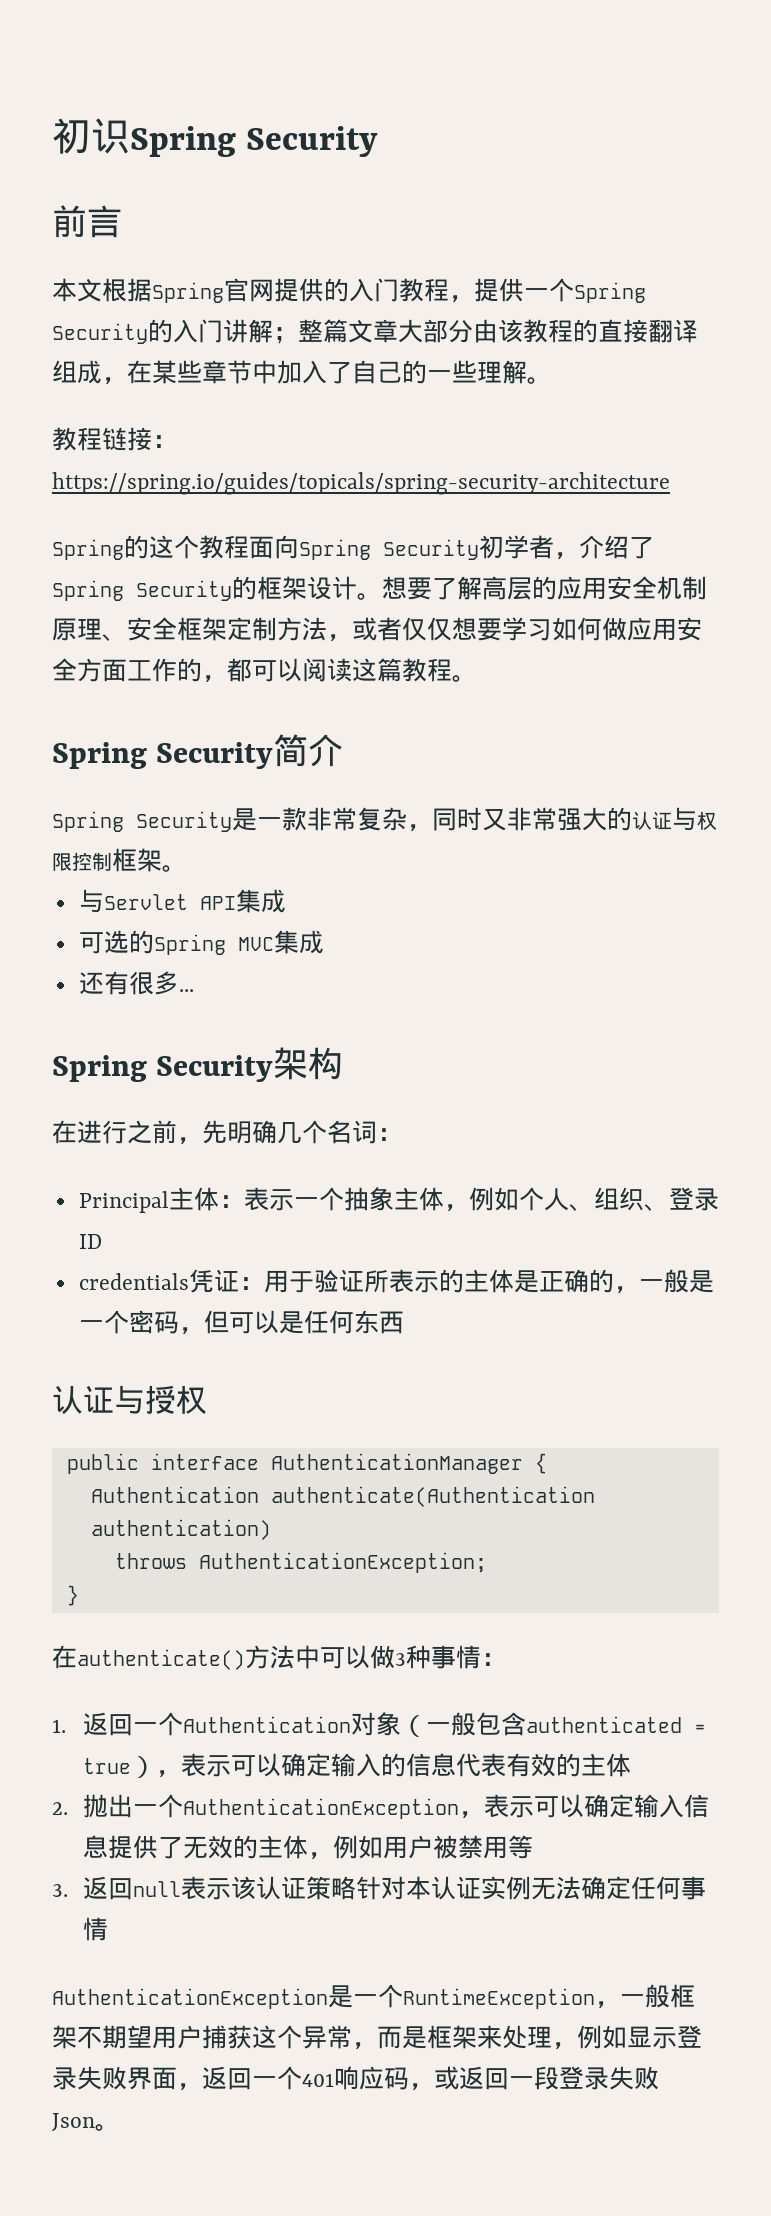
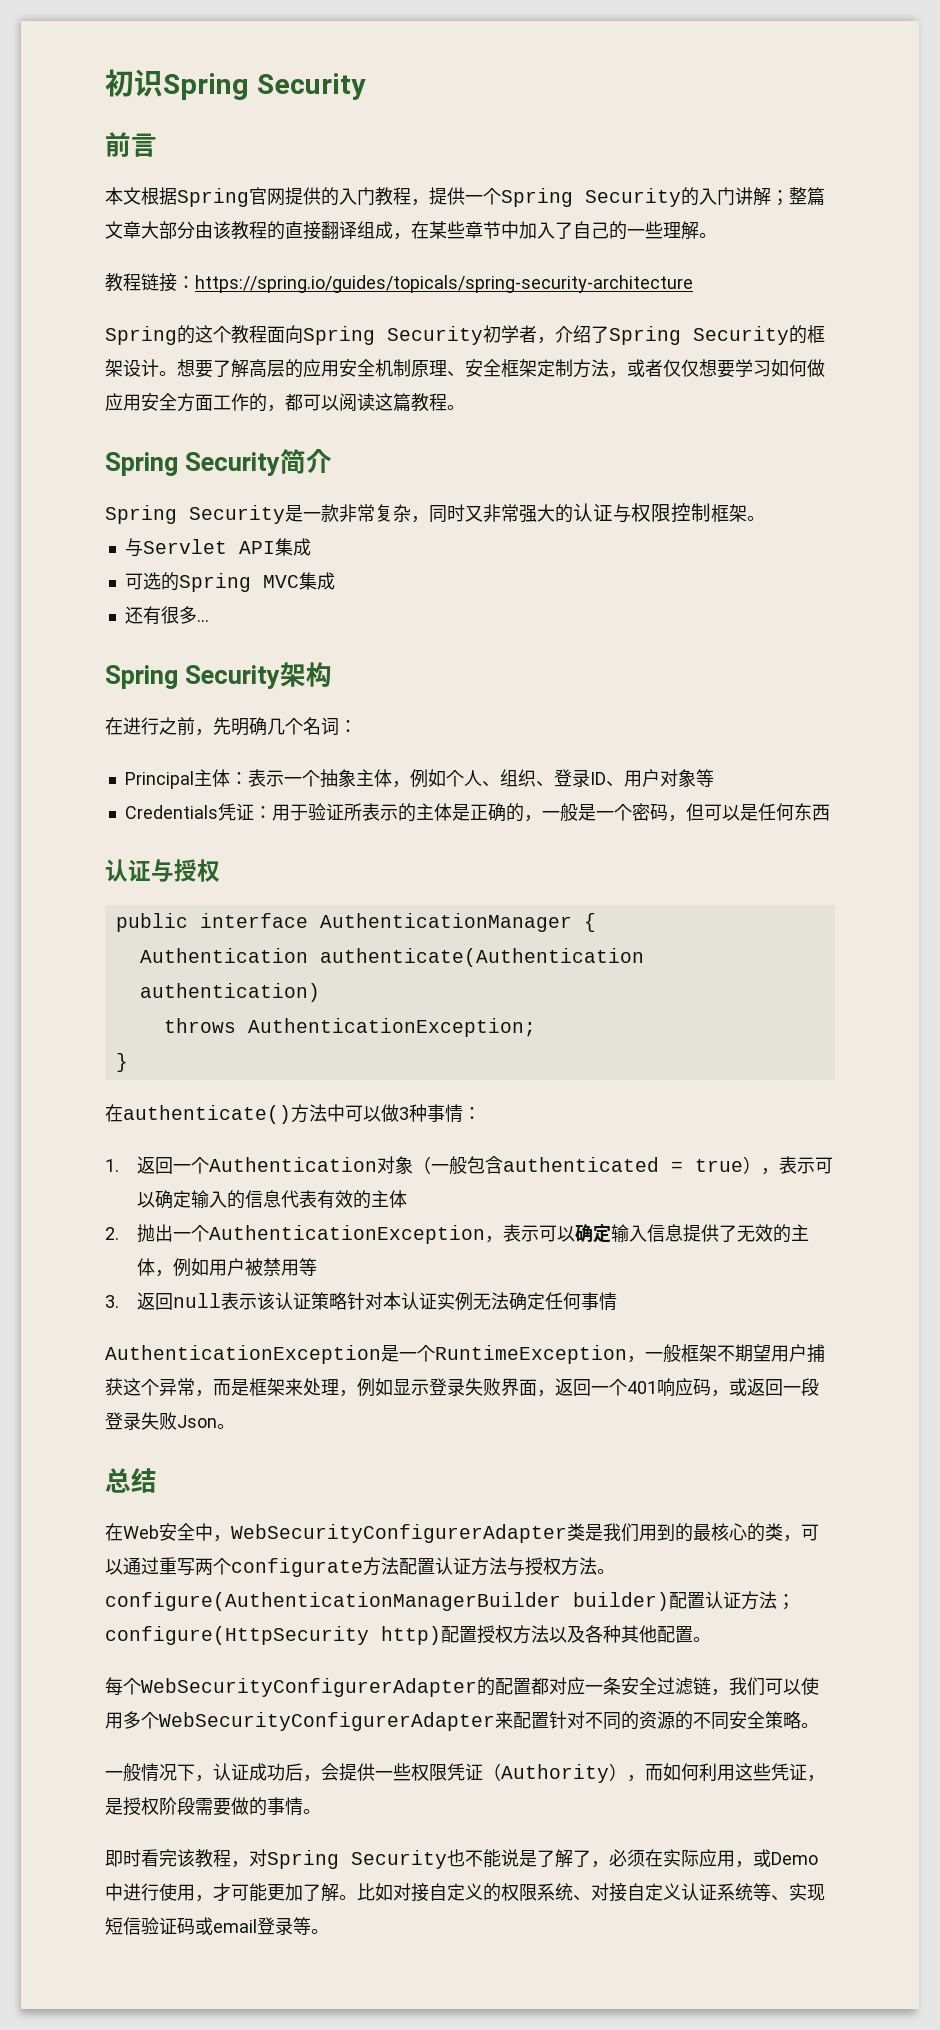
- Principal主体：表示一个抽象主体，例如个人、组织、登录ID
- credentials凭证：用于验证所表示的主体是正确的，一般是一个密码，但可以是任何东西
+ Principal主体：表示一个抽象主体，例如个人、组织、登录ID、用户对象等
+ Credentials凭证：用于验证所表示的主体是正确的，一般是一个密码，但可以是任何东西
+ 总结
+ 在Web安全中，WebSecurityConfigurerAdapter类是我们用到的最核心的类，可以通过重写两个configurate方法配置认证方法与授权方法。configure(AuthenticationManagerBuilder builder)配置认证方法；configure(HttpSecurity http)配置授权方法以及各种其他配置。
+ 每个WebSecurityConfigurerAdapter的配置都对应一条安全过滤链，我们可以使用多个WebSecurityConfigurerAdapter来配置针对不同的资源的不同安全策略。
+ 一般情况下，认证成功后，会提供一些权限凭证（Authority），而如何利用这些凭证，是授权阶段需要做的事情。
+ 即时看完该教程，对Spring Security也不能说是了解了，必须在实际应用，或Demo中进行使用，才可能更加了解。比如对接自定义的权限系统、对接自定义认证系统等、实现短信验证码或email登录等。

